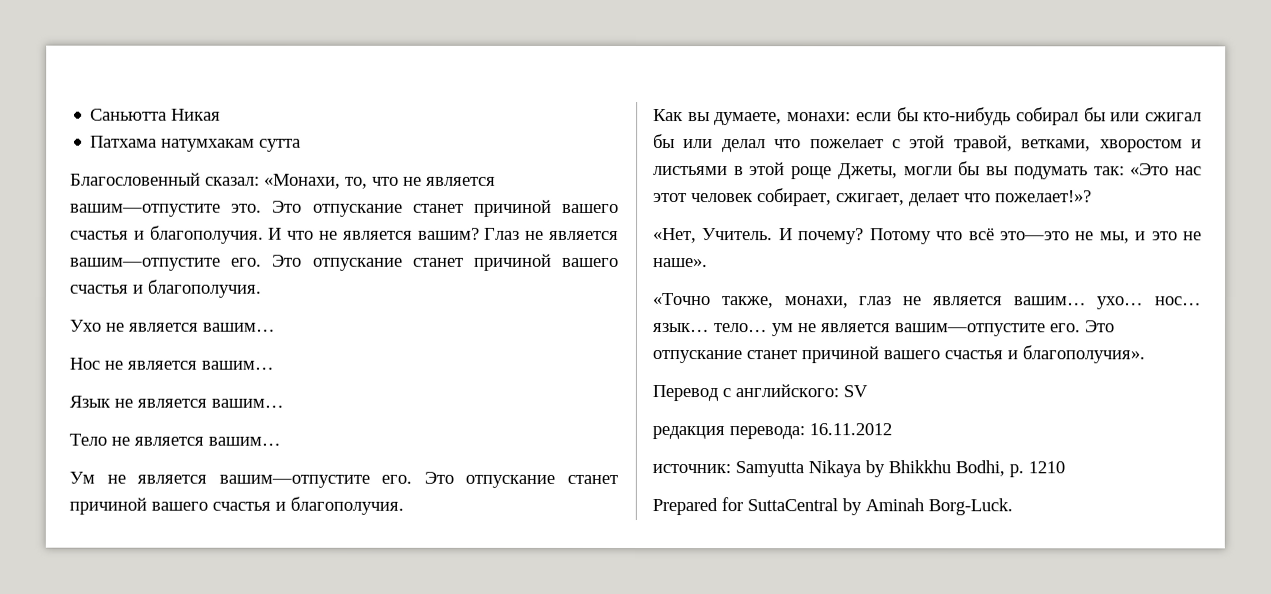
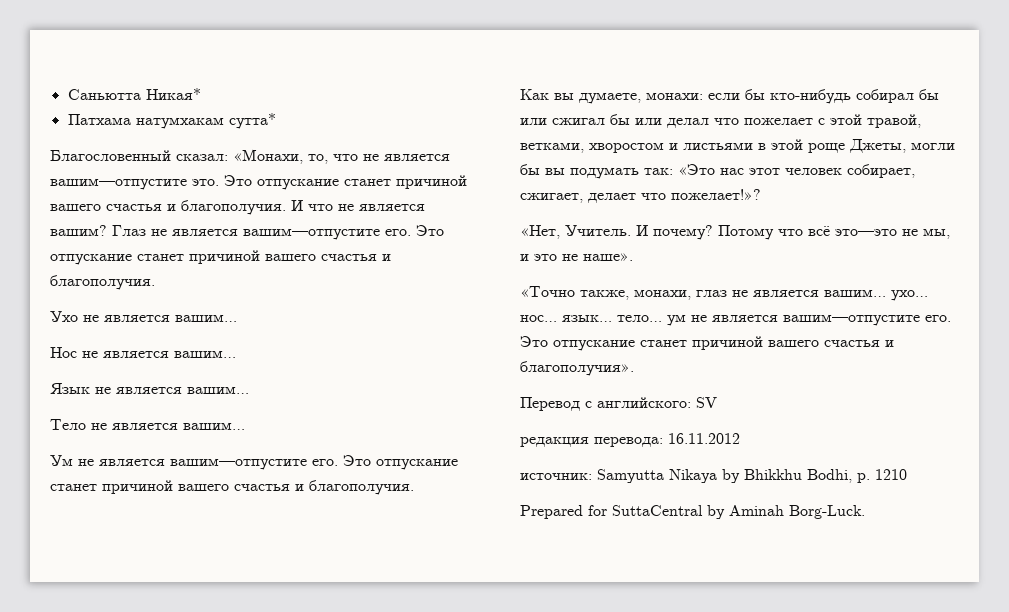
- Саньютта Никая
+ Саньютта Никая*
- Патхама натумхакам сутта
+ Патхама натумхакам сутта*

